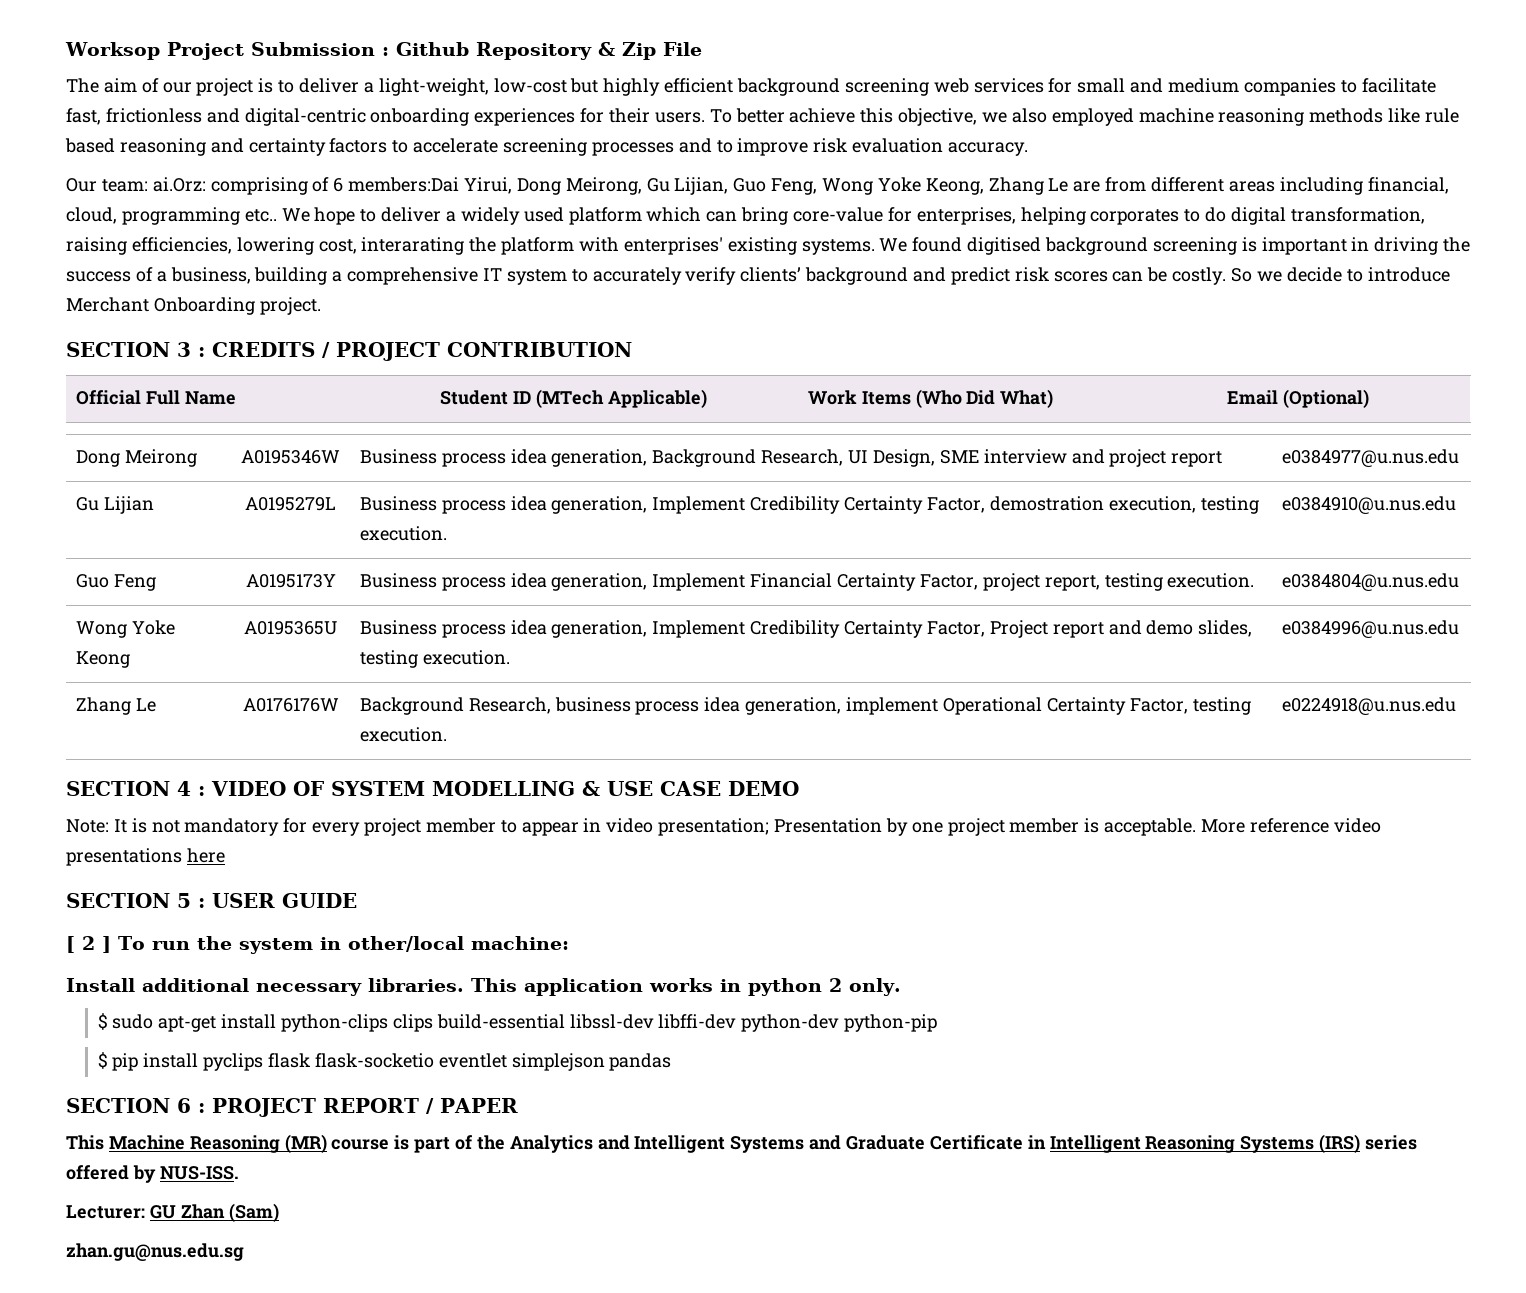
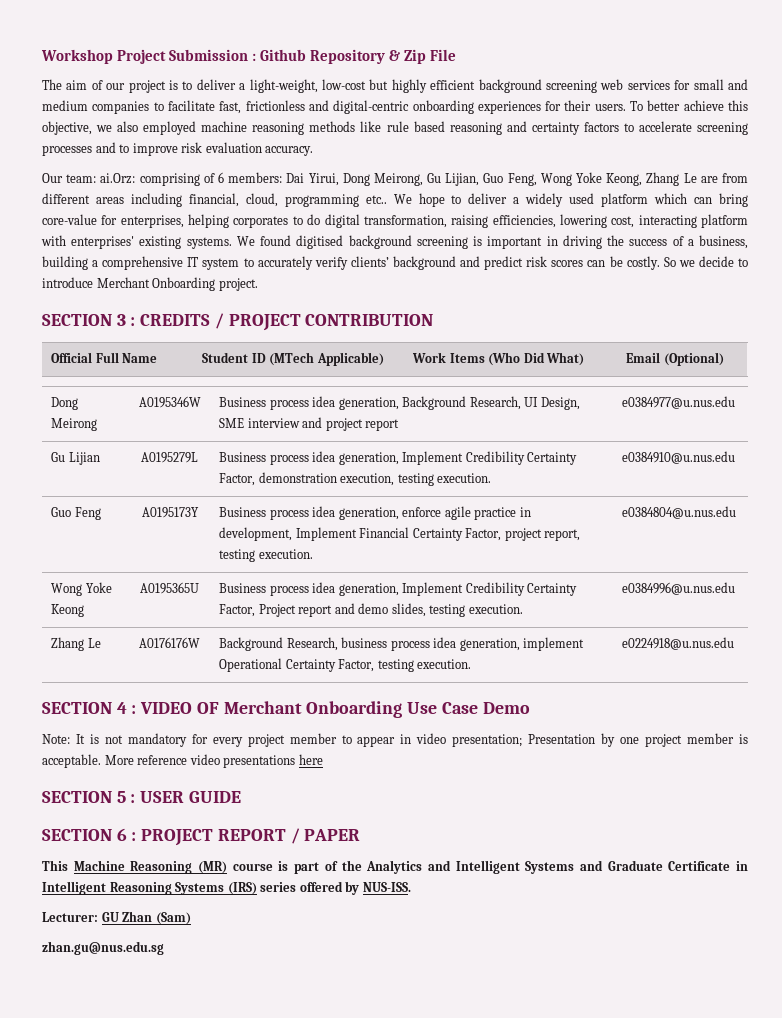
- Worksop Project Submission : Github Repository & Zip File
+ Workshop Project Submission : Github Repository & Zip File
- Our team: ai.Orz: comprising of 6 members:Dai Yirui, Dong Meirong, Gu Lijian, Guo Feng, Wong Yoke Keong, Zhang Le are from different areas including financial, cloud, programming etc..
+ Our team: ai.Orz: comprising of 6 members: Dai Yirui, Dong Meirong, Gu Lijian, Guo Feng, Wong Yoke Keong, Zhang Le are from different areas including financial, cloud, programming etc..
- We hope to deliver a widely used platform which can bring core-value for enterprises, helping corporates to do digital transformation, raising efficiencies, lowering cost, interarating the platform with enterprises' existing systems.
+ We hope to deliver a widely used platform which can bring core-value for enterprises, helping corporates to do digital transformation, raising efficiencies, lowering cost, interacting platform with enterprises' existing systems.
- Gu Lijian | A0195279L | Business process idea generation, Implement Credibility Certainty Factor, demostration execution, testing execution. | e0384910@u.nus.edu
+ Gu Lijian | A0195279L | Business process idea generation, Implement Credibility Certainty Factor, demonstration execution, testing execution. | e0384910@u.nus.edu
- Guo Feng | A0195173Y | Business process idea generation, Implement Financial Certainty Factor, project report, testing execution. | e0384804@u.nus.edu
+ Guo Feng | A0195173Y | Business process idea generation, enforce agile practice in development, Implement Financial Certainty Factor, project report, testing execution. | e0384804@u.nus.edu
- SECTION 4 : VIDEO OF SYSTEM MODELLING & USE CASE DEMO
+ SECTION 4 : VIDEO OF Merchant Onboarding Use Case Demo
- [ 2 ] To run the system in other/local machine:
- Install additional necessary libraries. This application works in python 2 only.
- $ sudo apt-get install python-clips clips build-essential libssl-dev libffi-dev python-dev python-pip
- $ pip install pyclips flask flask-socketio eventlet simplejson pandas

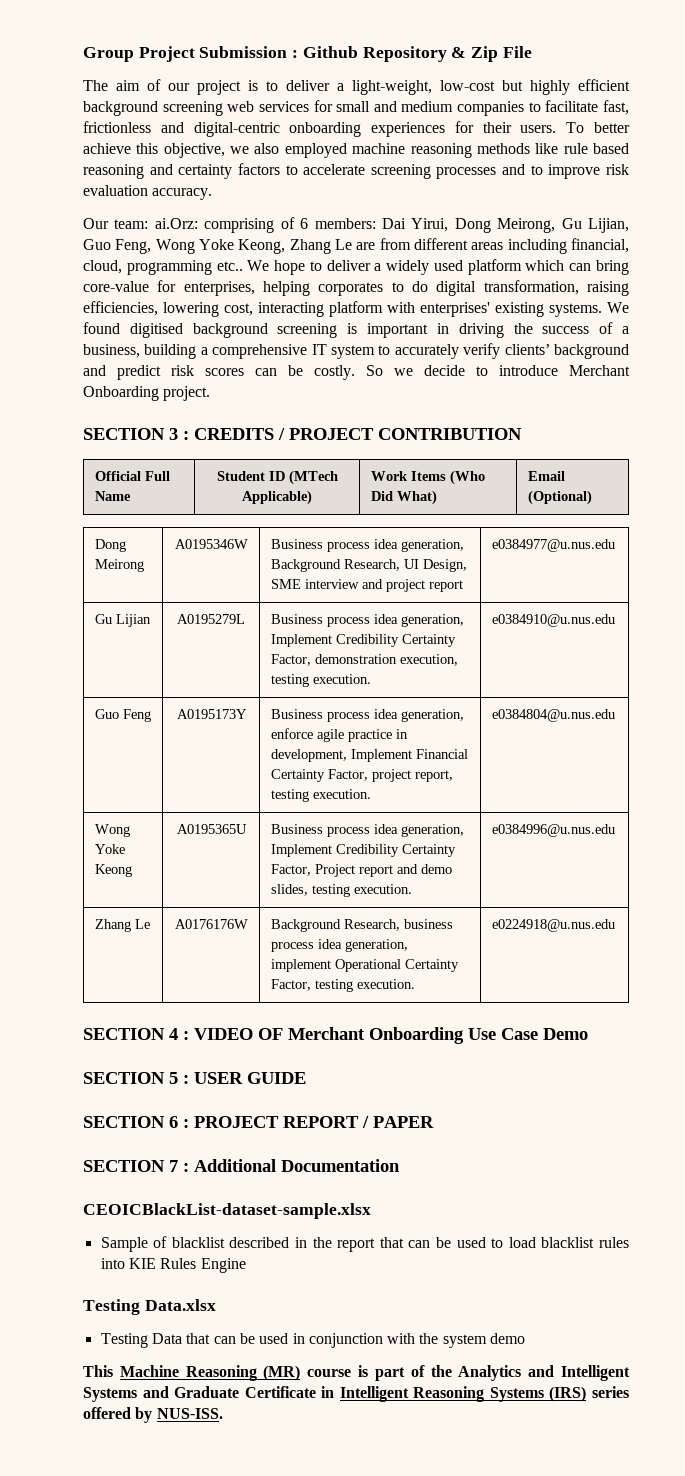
- Workshop Project Submission : Github Repository & Zip File
+ Group Project Submission : Github Repository & Zip File
- Note: It is not mandatory for every project member to appear in video presentation; Presentation by one project member is acceptable. More reference video presentations here
+ SECTION 7 : Additional Documentation
+ CEOICBlackList-dataset-sample.xlsx
+ Sample of blacklist described in the report that can be used to load blacklist rules into KIE Rules Engine
+ Testing Data.xlsx
+ Testing Data that can be used in conjunction with the system demo
- Lecturer: GU Zhan (Sam)
- zhan.gu@nus.edu.sg

